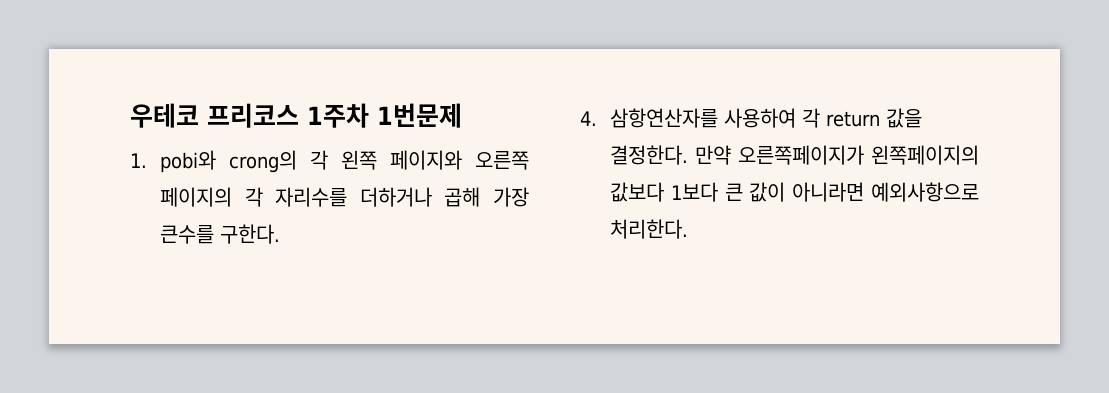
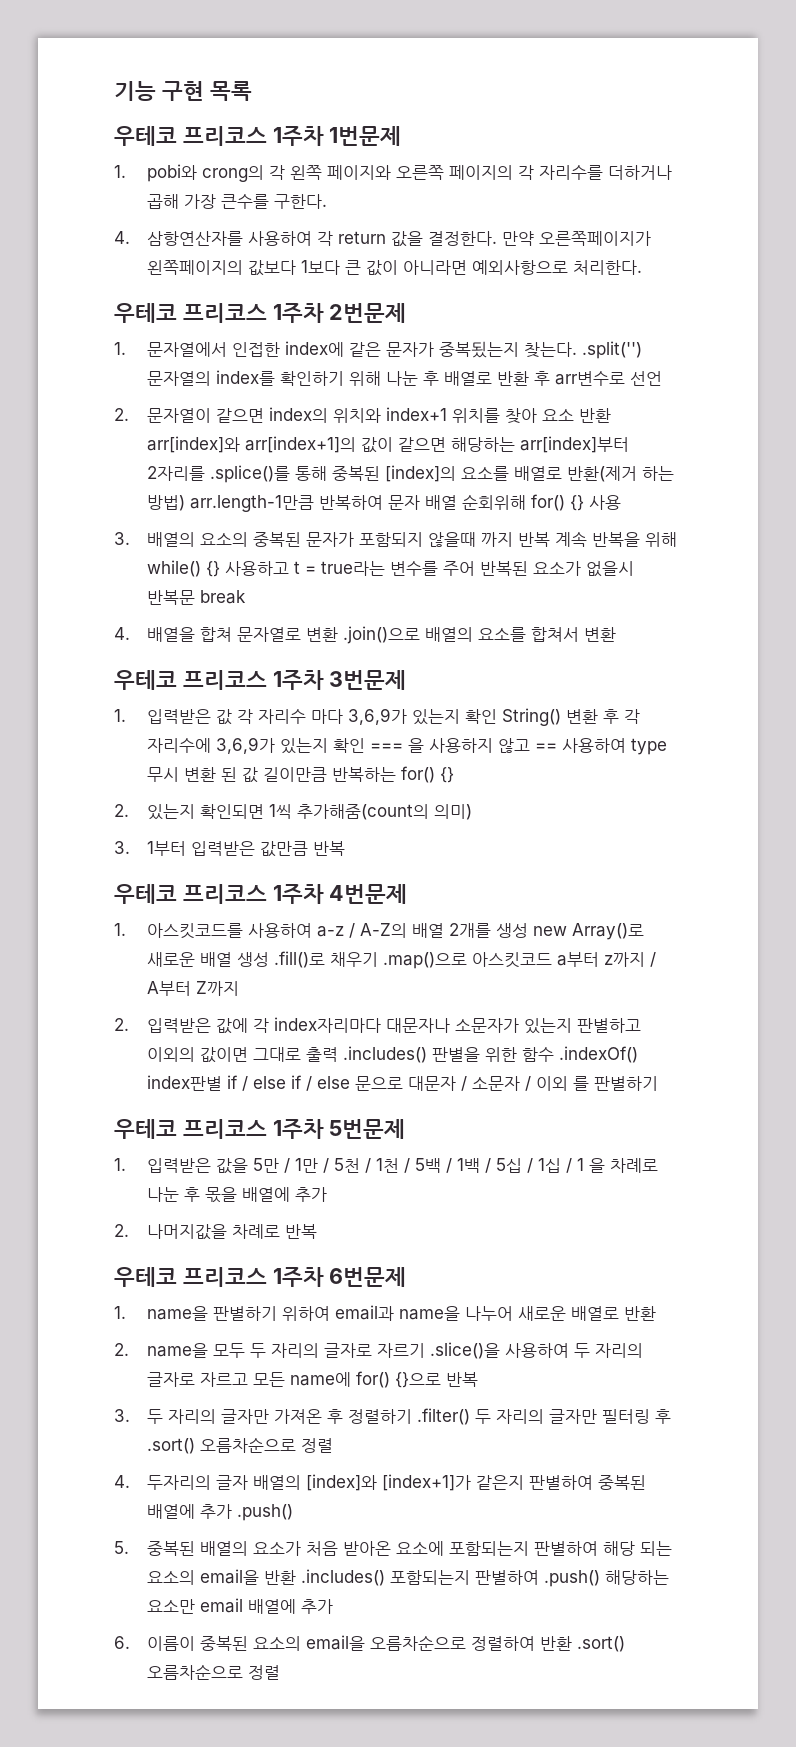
+ 기능 구현 목록
+ 우테코 프리코스 1주차 2번문제
+ 1. 문자열에서 인접한 index에 같은 문자가 중복됬는지 찾는다. .split('') 문자열의 index를 확인하기 위해 나눈 후 배열로 반환 후 arr변수로 선언
+ 2. 문자열이 같으면 index의 위치와 index+1 위치를 찾아 요소 반환 arr[index]와 arr[index+1]의 값이 같으면 해당하는 arr[index]부터 2자리를 .splice()를 통해 중복된 [index]의 요소를 배열로 반환(제거 하는 방법) arr.length-1만큼 반복하여 문자 배열 순회위해 for() {} 사용
+ 3. 배열의 요소의 중복된 문자가 포함되지 않을때 까지 반복 계속 반복을 위해 while() {} 사용하고 t = true라는 변수를 주어 반복된 요소가 없을시 반복문 break
+ 4. 배열을 합쳐 문자열로 변환 .join()으로 배열의 요소를 합쳐서 변환
+ 우테코 프리코스 1주차 3번문제
+ 1. 입력받은 값 각 자리수 마다 3,6,9가 있는지 확인 String() 변환 후 각 자리수에 3,6,9가 있는지 확인 === 을 사용하지 않고 == 사용하여 type 무시 변환 된 값 길이만큼 반복하는 for() {}
+ 2. 있는지 확인되면 1씩 추가해줌(count의 의미)
+ 3. 1부터 입력받은 값만큼 반복
+ 우테코 프리코스 1주차 4번문제
+ 1. 아스킷코드를 사용하여 a-z / A-Z의 배열 2개를 생성 new Array()로 새로운 배열 생성 .fill()로 채우기 .map()으로 아스킷코드 a부터 z까지 / A부터 Z까지
+ 2. 입력받은 값에 각 index자리마다 대문자나 소문자가 있는지 판별하고 이외의 값이면 그대로 출력 .includes() 판별을 위한 함수 .indexOf() index판별 if / else if / else 문으로 대문자 / 소문자 / 이외 를 판별하기
+ 우테코 프리코스 1주차 5번문제
+ 1. 입력받은 값을 5만 / 1만 / 5천 / 1천 / 5백 / 1백 / 5십 / 1십 / 1 을 차례로 나눈 후 몫을 배열에 추가
+ 2. 나머지값을 차례로 반복
+ 우테코 프리코스 1주차 6번문제
+ 1. name을 판별하기 위하여 email과 name을 나누어 새로운 배열로 반환
+ 2. name을 모두 두 자리의 글자로 자르기 .slice()을 사용하여 두 자리의 글자로 자르고 모든 name에 for() {}으로 반복
+ 3. 두 자리의 글자만 가져온 후 정렬하기 .filter() 두 자리의 글자만 필터링 후 .sort() 오름차순으로 정렬
+ 4. 두자리의 글자 배열의 [index]와 [index+1]가 같은지 판별하여 중복된 배열에 추가 .push()
+ 5. 중복된 배열의 요소가 처음 받아온 요소에 포함되는지 판별하여 해당 되는 요소의 email을 반환 .includes() 포함되는지 판별하여 .push() 해당하는 요소만 email 배열에 추가
+ 6. 이름이 중복된 요소의 email을 오름차순으로 정렬하여 반환 .sort() 오름차순으로 정렬

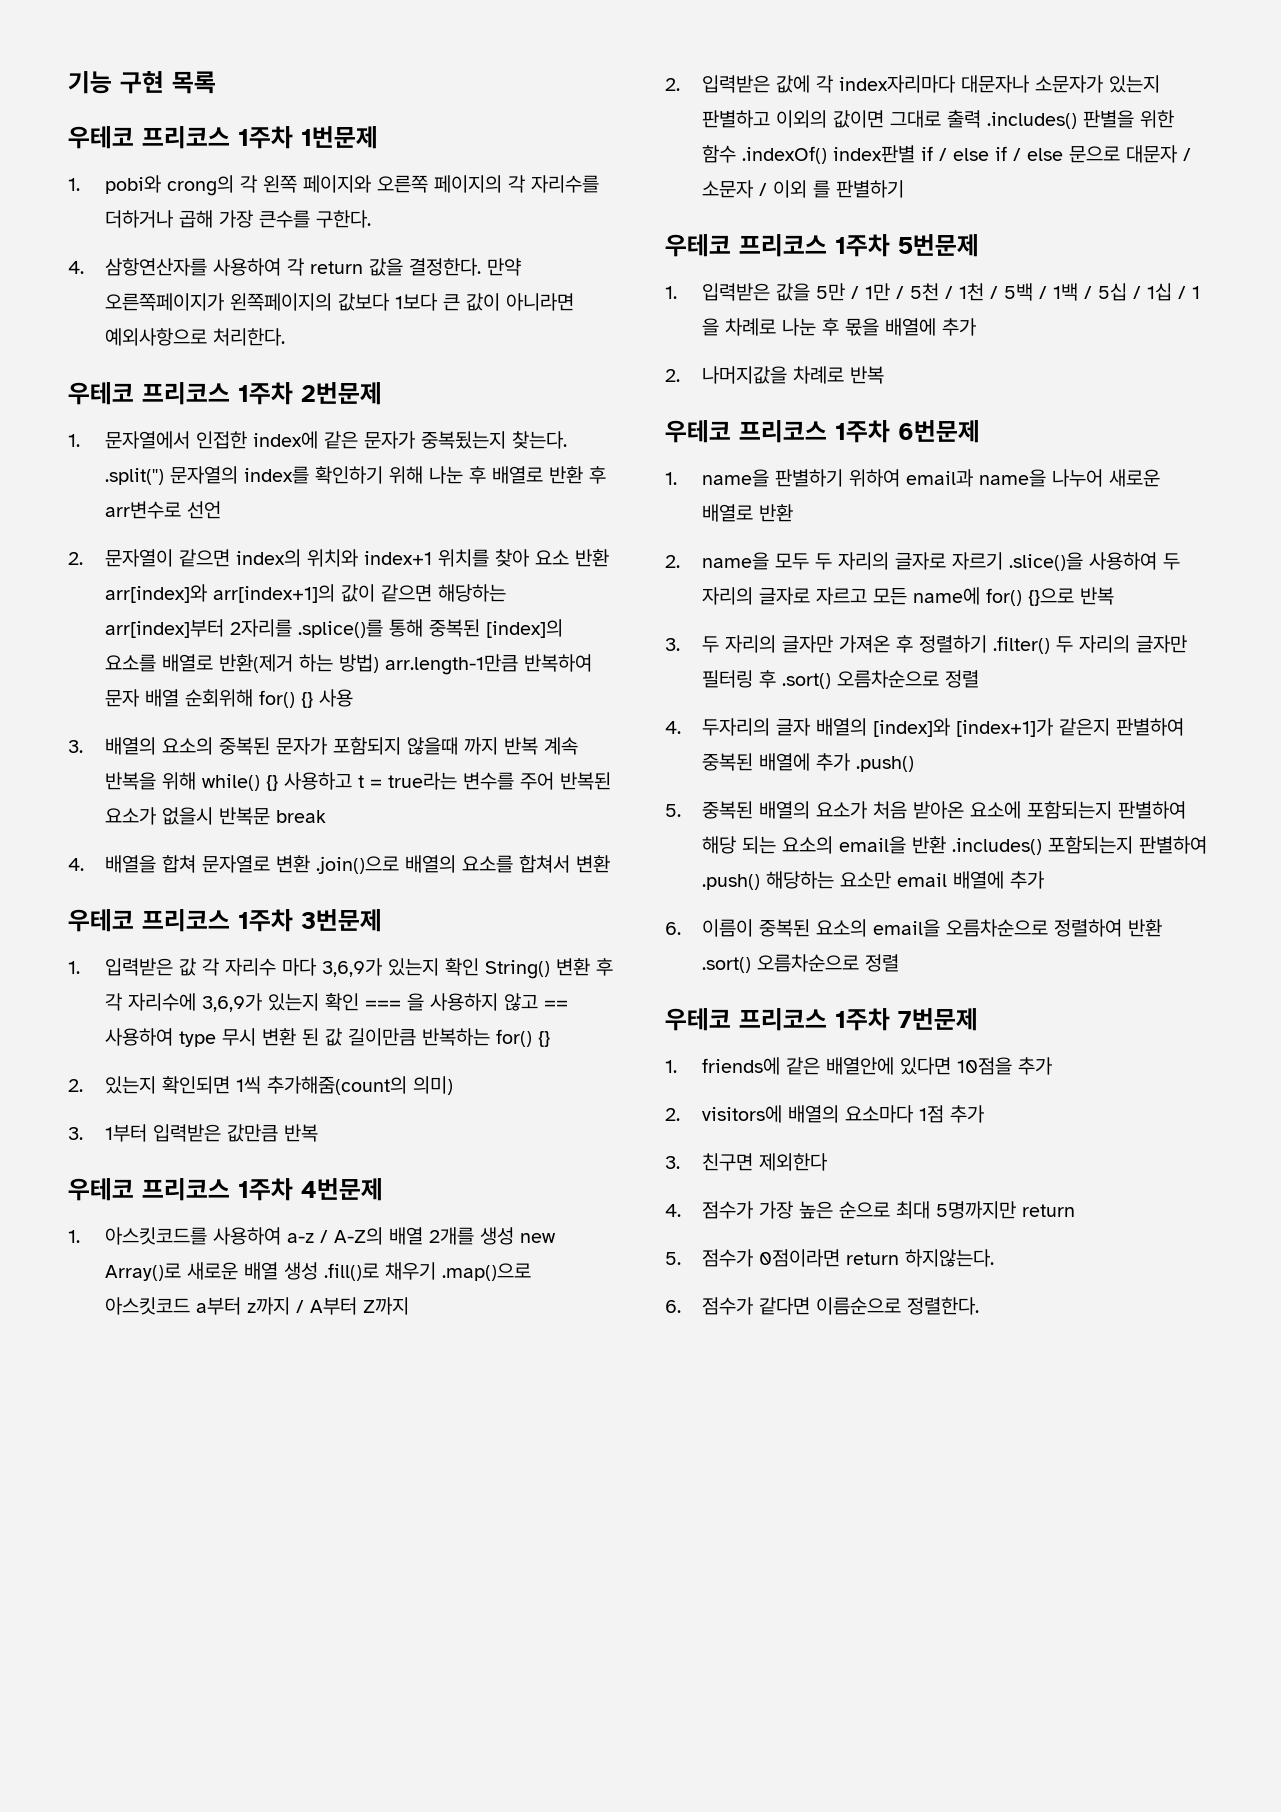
+ 우테코 프리코스 1주차 7번문제
+ 1. friends에 같은 배열안에 있다면 10점을 추가
+ 2. visitors에 배열의 요소마다 1점 추가
+ 3. 친구면 제외한다
+ 4. 점수가 가장 높은 순으로 최대 5명까지만 return
+ 5. 점수가 0점이라면 return 하지않는다.
+ 6. 점수가 같다면 이름순으로 정렬한다.

